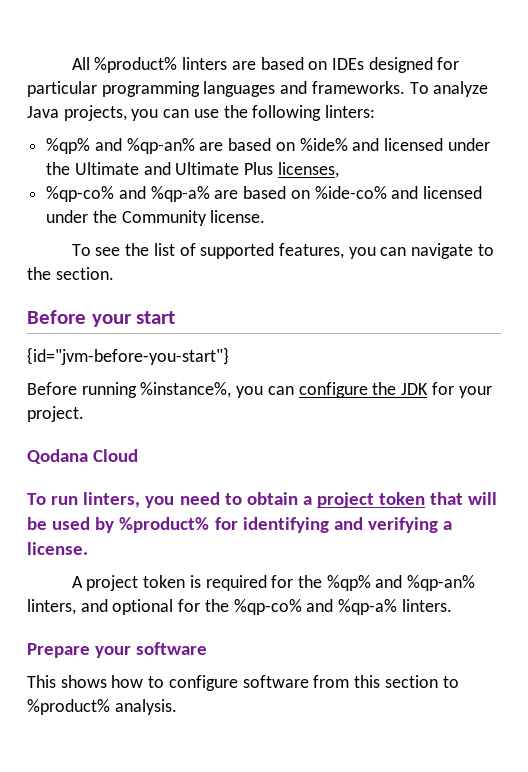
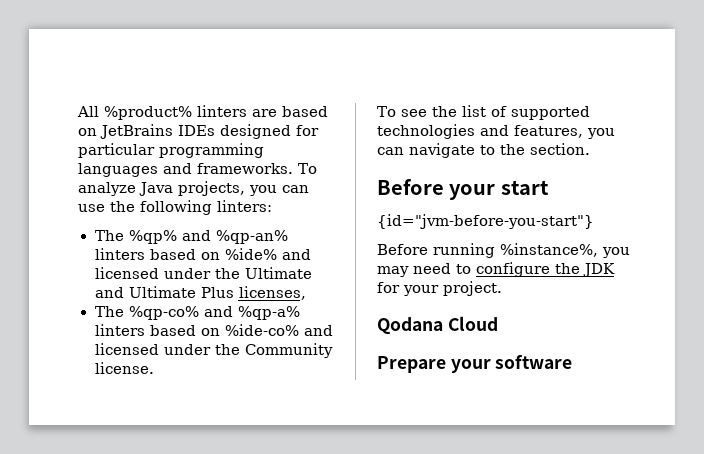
- All %product% linters are based on IDEs designed for particular programming languages and frameworks.
+ All %product% linters are based on JetBrains IDEs designed for particular programming languages and frameworks.
- %qp% and %qp-an% are based on %ide% and licensed under the Ultimate and Ultimate Plus licenses,
+ The %qp% and %qp-an% linters based on %ide% and licensed under the Ultimate and Ultimate Plus licenses,
- %qp-co% and %qp-a% are based on %ide-co% and licensed under the Community license.
+ The %qp-co% and %qp-a% linters based on %ide-co% and licensed under the Community license.
- To see the list of supported features, you can navigate to the section.
+ To see the list of supported technologies and features, you can navigate to the section.
- Before running %instance%, you can configure the JDK for your project.
+ Before running %instance%, you may need to configure the JDK for your project.
- To run linters, you need to obtain a project token that will be used by %product% for identifying and verifying a license.
- A project token is required for the %qp% and %qp-an% linters, and optional for the %qp-co% and %qp-a% linters.
  Prepare your software
- This shows how to configure software from this section to %product% analysis.

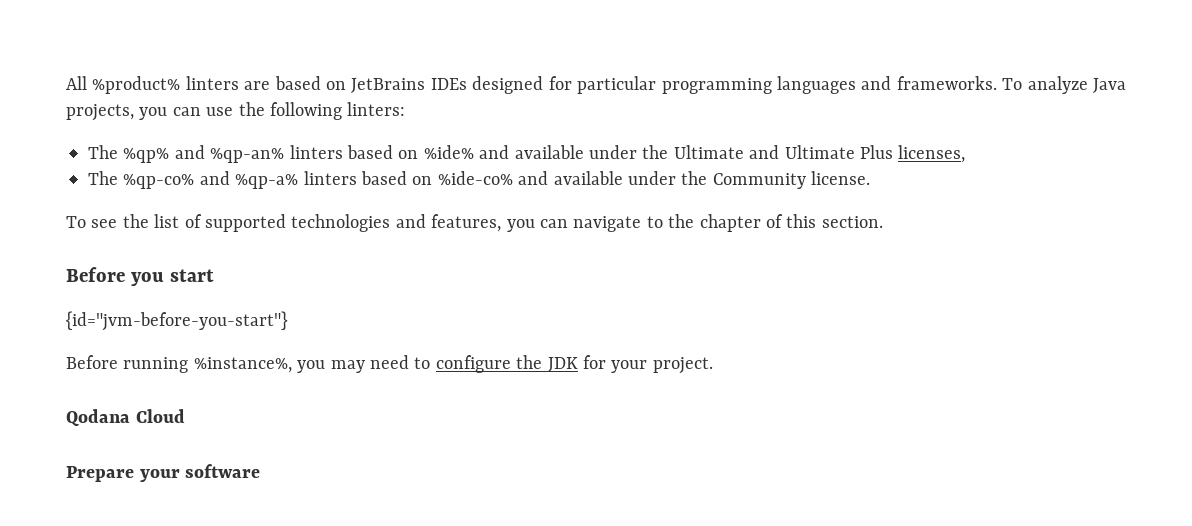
- The %qp% and %qp-an% linters based on %ide% and licensed under the Ultimate and Ultimate Plus licenses,
+ The %qp% and %qp-an% linters based on %ide% and available under the Ultimate and Ultimate Plus licenses,
- The %qp-co% and %qp-a% linters based on %ide-co% and licensed under the Community license.
+ The %qp-co% and %qp-a% linters based on %ide-co% and available under the Community license.
- To see the list of supported technologies and features, you can navigate to the section.
+ To see the list of supported technologies and features, you can navigate to the chapter of this section.
- Before your start
+ Before you start

